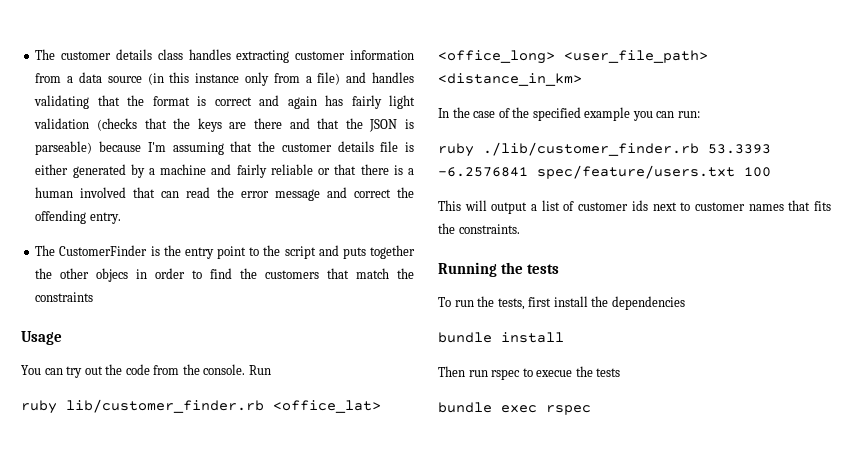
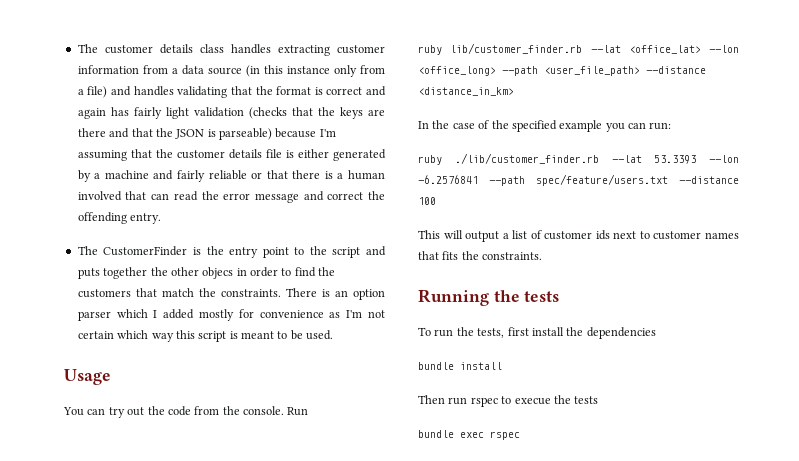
- The CustomerFinder is the entry point to the script and puts together the other objecs in order to find the customers that match the constraints
+ The CustomerFinder is the entry point to the script and puts together the other objecs in order to find the customers that match the constraints. There is an option parser which I added mostly for convenience as I'm not certain which way this script is meant to be used.
- ruby lib/customer_finder.rb <office_lat> <office_long> <user_file_path> <distance_in_km>
+ ruby lib/customer_finder.rb --lat <office_lat> --lon <office_long> --path <user_file_path> --distance <distance_in_km>
- ruby ./lib/customer_finder.rb 53.3393 -6.2576841 spec/feature/users.txt 100
+ ruby ./lib/customer_finder.rb --lat 53.3393 --lon -6.2576841 --path spec/feature/users.txt --distance 100

